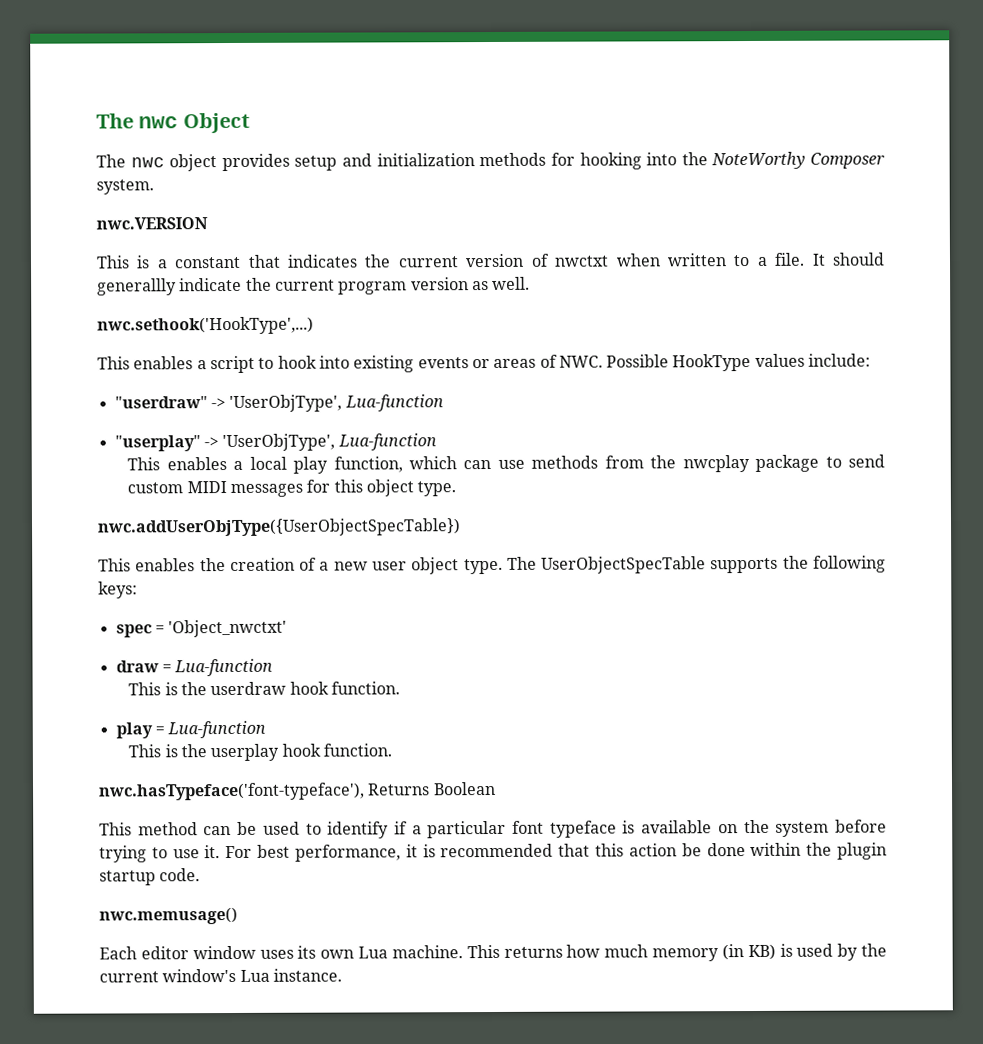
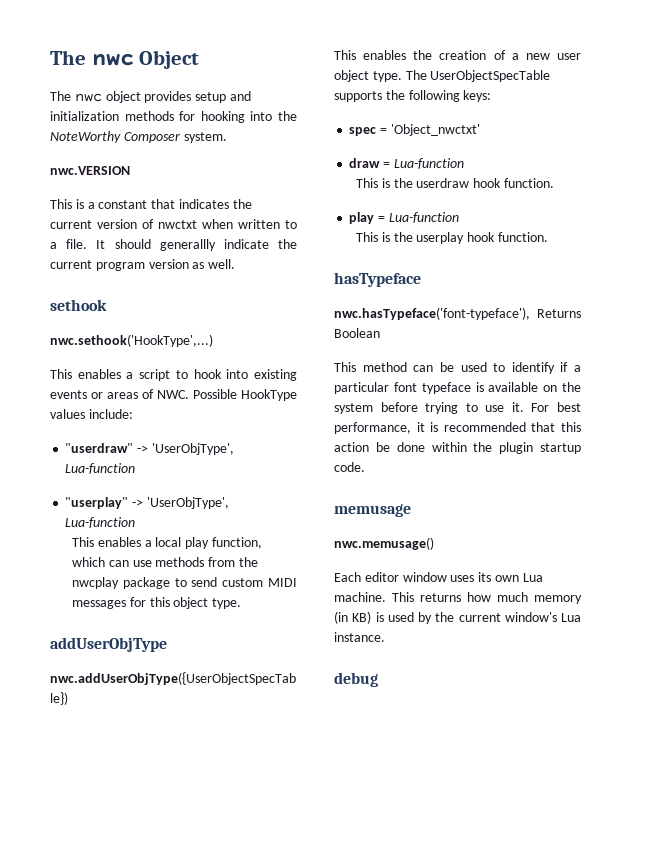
+ sethook
+ addUserObjType
+ hasTypeface
+ memusage
+ debug

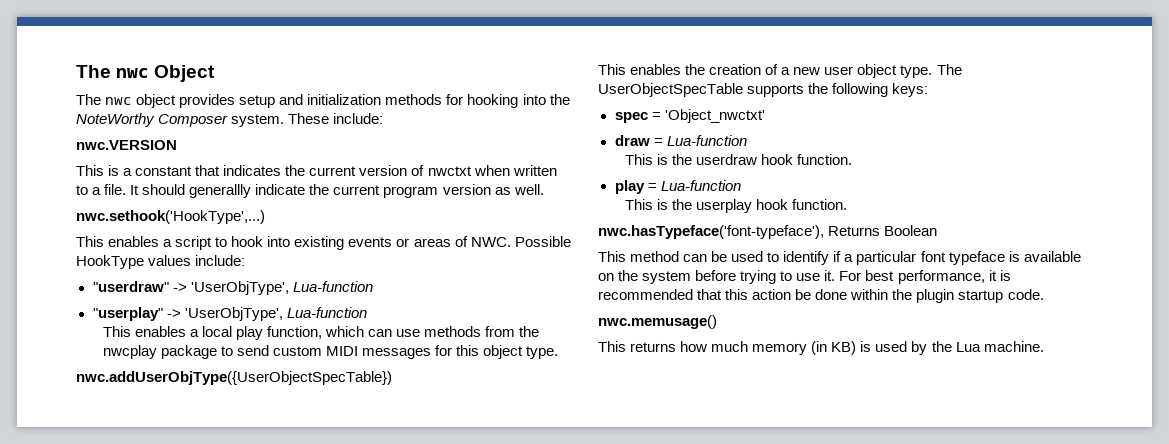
+ These include:
- sethook
- addUserObjType
- hasTypeface
- memusage
- Each editor window uses its own Lua machine. This returns how much memory (in KB) is used by the current window's Lua instance.
- debug
+ This returns how much memory (in KB) is used by the Lua machine.

